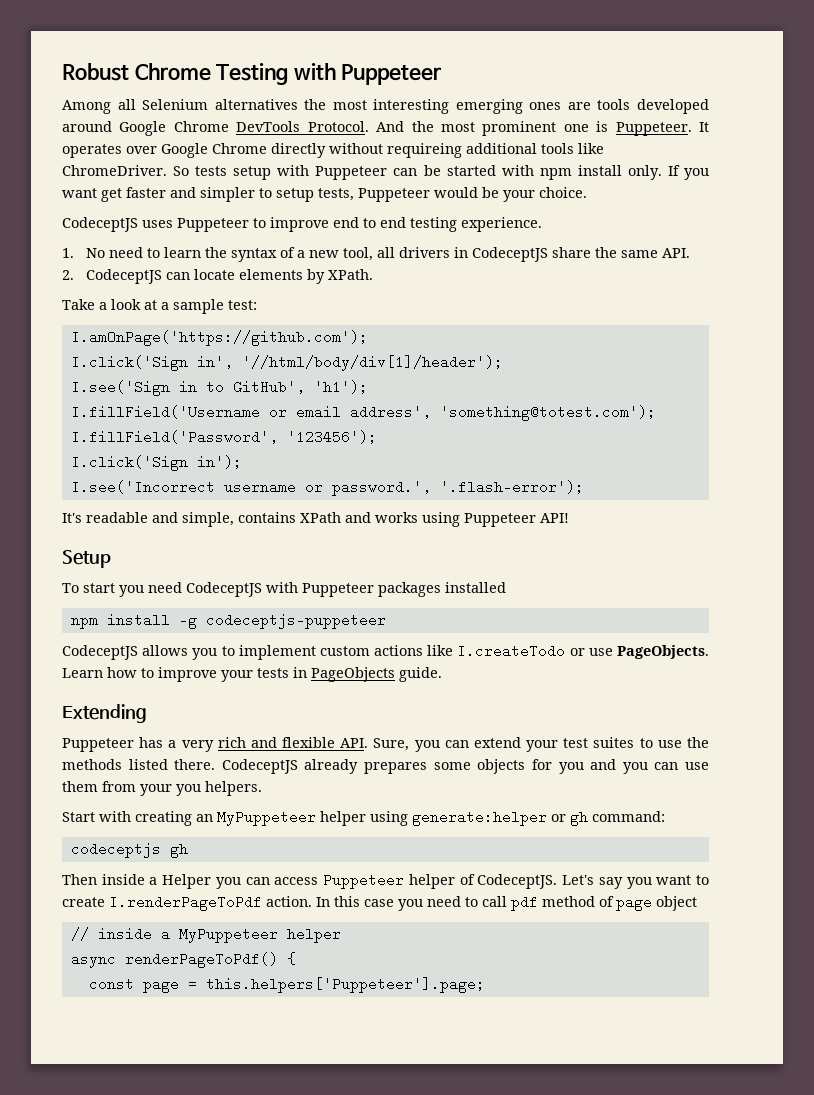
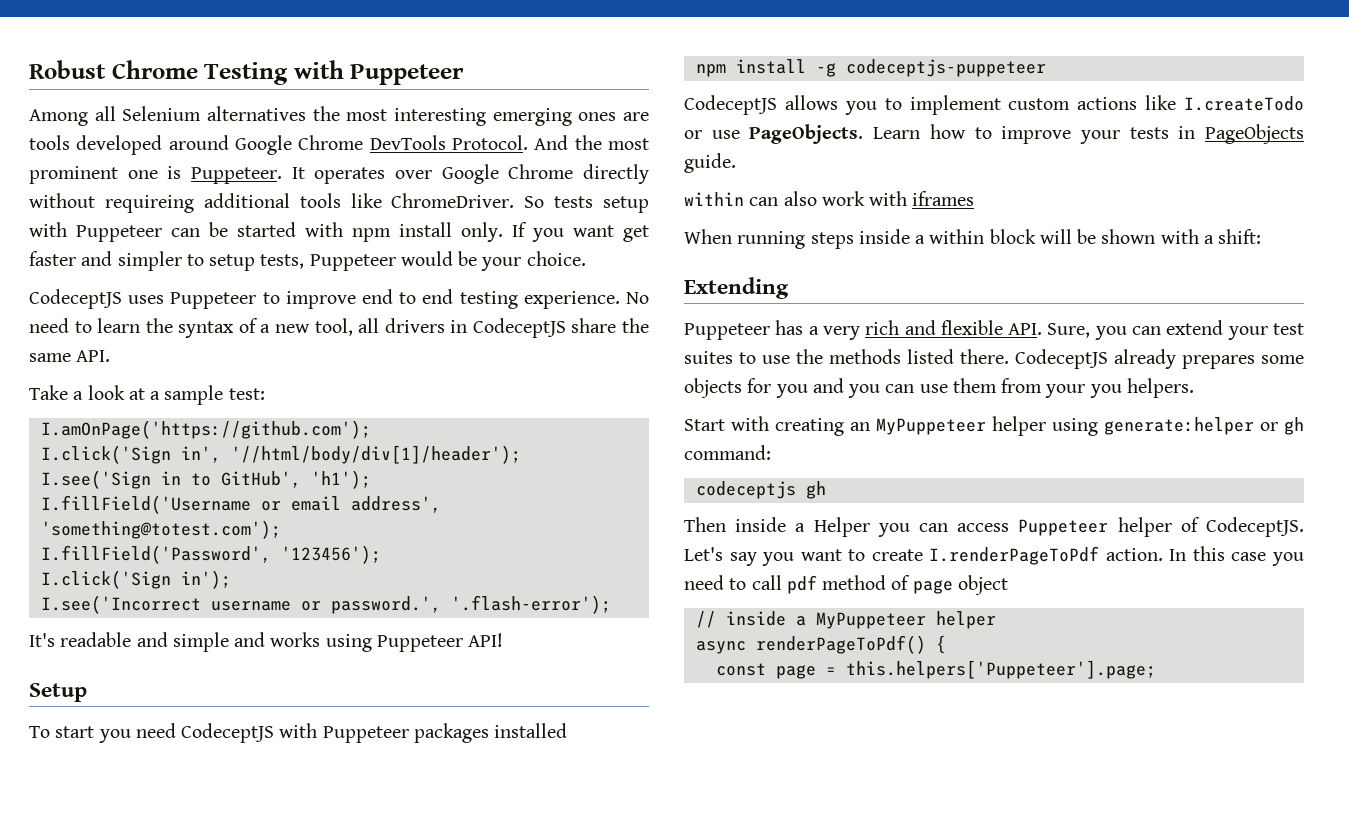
- CodeceptJS uses Puppeteer to improve end to end testing experience.
- 1. No need to learn the syntax of a new tool, all drivers in CodeceptJS share the same API.
+ CodeceptJS uses Puppeteer to improve end to end testing experience. No need to learn the syntax of a new tool, all drivers in CodeceptJS share the same API.
- 2. CodeceptJS can locate elements by XPath.
- It's readable and simple, contains XPath and works using Puppeteer API!
+ It's readable and simple and works using Puppeteer API!
+ within can also work with iframes
+ When running steps inside a within block will be shown with a shift:

